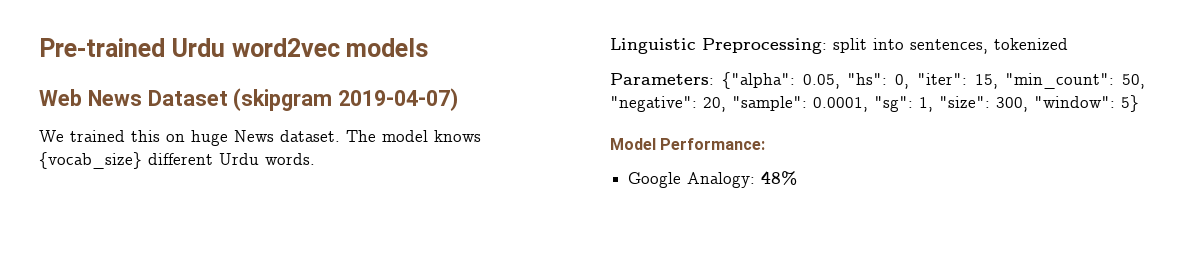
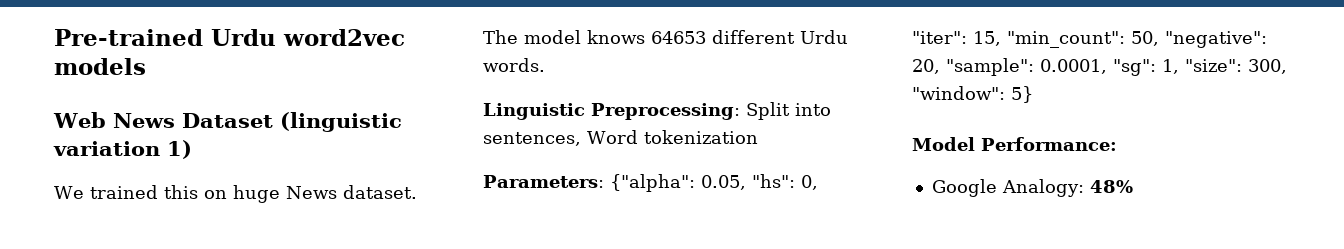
- Web News Dataset (skipgram 2019-04-07)
+ Web News Dataset (linguistic variation 1)
- The model knows {vocab_size} different Urdu words.
+ The model knows 64653 different Urdu words.
- Linguistic Preprocessing: split into sentences, tokenized
+ Linguistic Preprocessing: Split into sentences, Word tokenization

